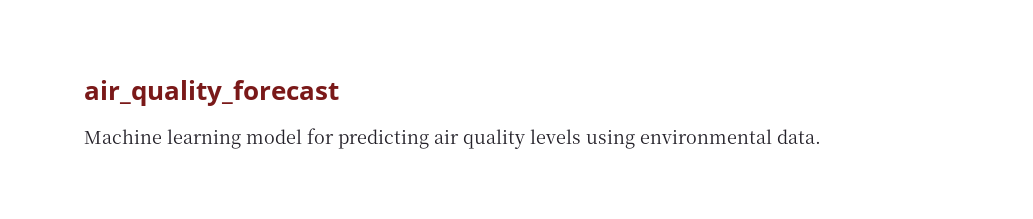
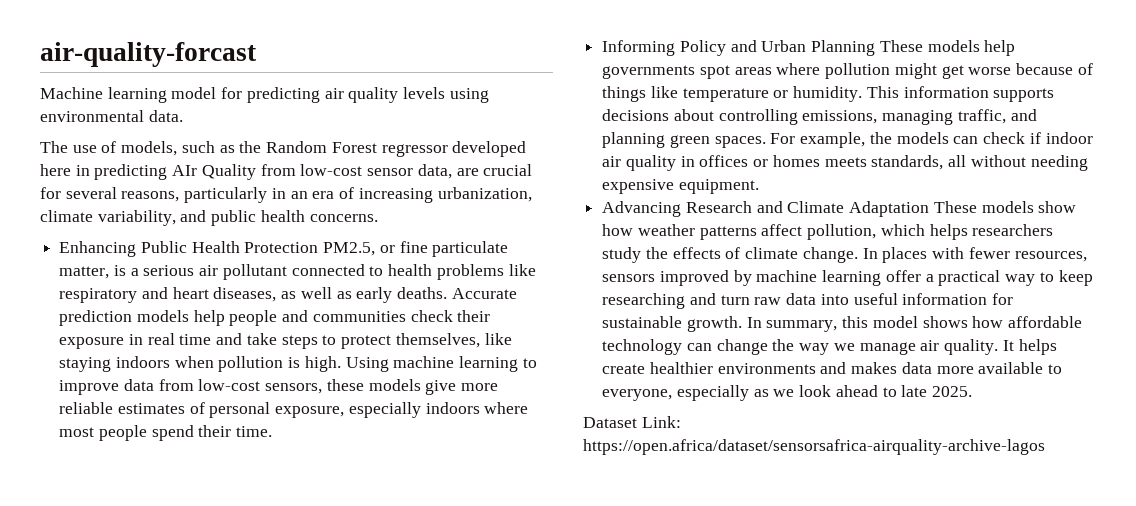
- air_quality_forecast
+ air-quality-forcast
+ The use of models, such as the Random Forest regressor developed here in predicting AIr Quality from low-cost sensor data, are crucial for several reasons, particularly in an era of increasing urbanization, climate variability, and public health concerns.
+ Enhancing Public Health Protection PM2.5, or fine particulate matter, is a serious air pollutant connected to health problems like respiratory and heart diseases, as well as early deaths. Accurate prediction models help people and communities check their exposure in real time and take steps to protect themselves, like staying indoors when pollution is high. Using machine learning to improve data from low-cost sensors, these models give more reliable estimates of personal exposure, especially indoors where most people spend their time.
+ Informing Policy and Urban Planning These models help governments spot areas where pollution might get worse because of things like temperature or humidity. This information supports decisions about controlling emissions, managing traffic, and planning green spaces. For example, the models can check if indoor air quality in offices or homes meets standards, all without needing expensive equipment.
+ Advancing Research and Climate Adaptation These models show how weather patterns affect pollution, which helps researchers study the effects of climate change. In places with fewer resources, sensors improved by machine learning offer a practical way to keep researching and turn raw data into useful information for sustainable growth. In summary, this model shows how affordable technology can change the way we manage air quality. It helps create healthier environments and makes data more available to everyone, especially as we look ahead to late 2025.
+ Dataset Link: https://open.africa/dataset/sensorsafrica-airquality-archive-lagos

